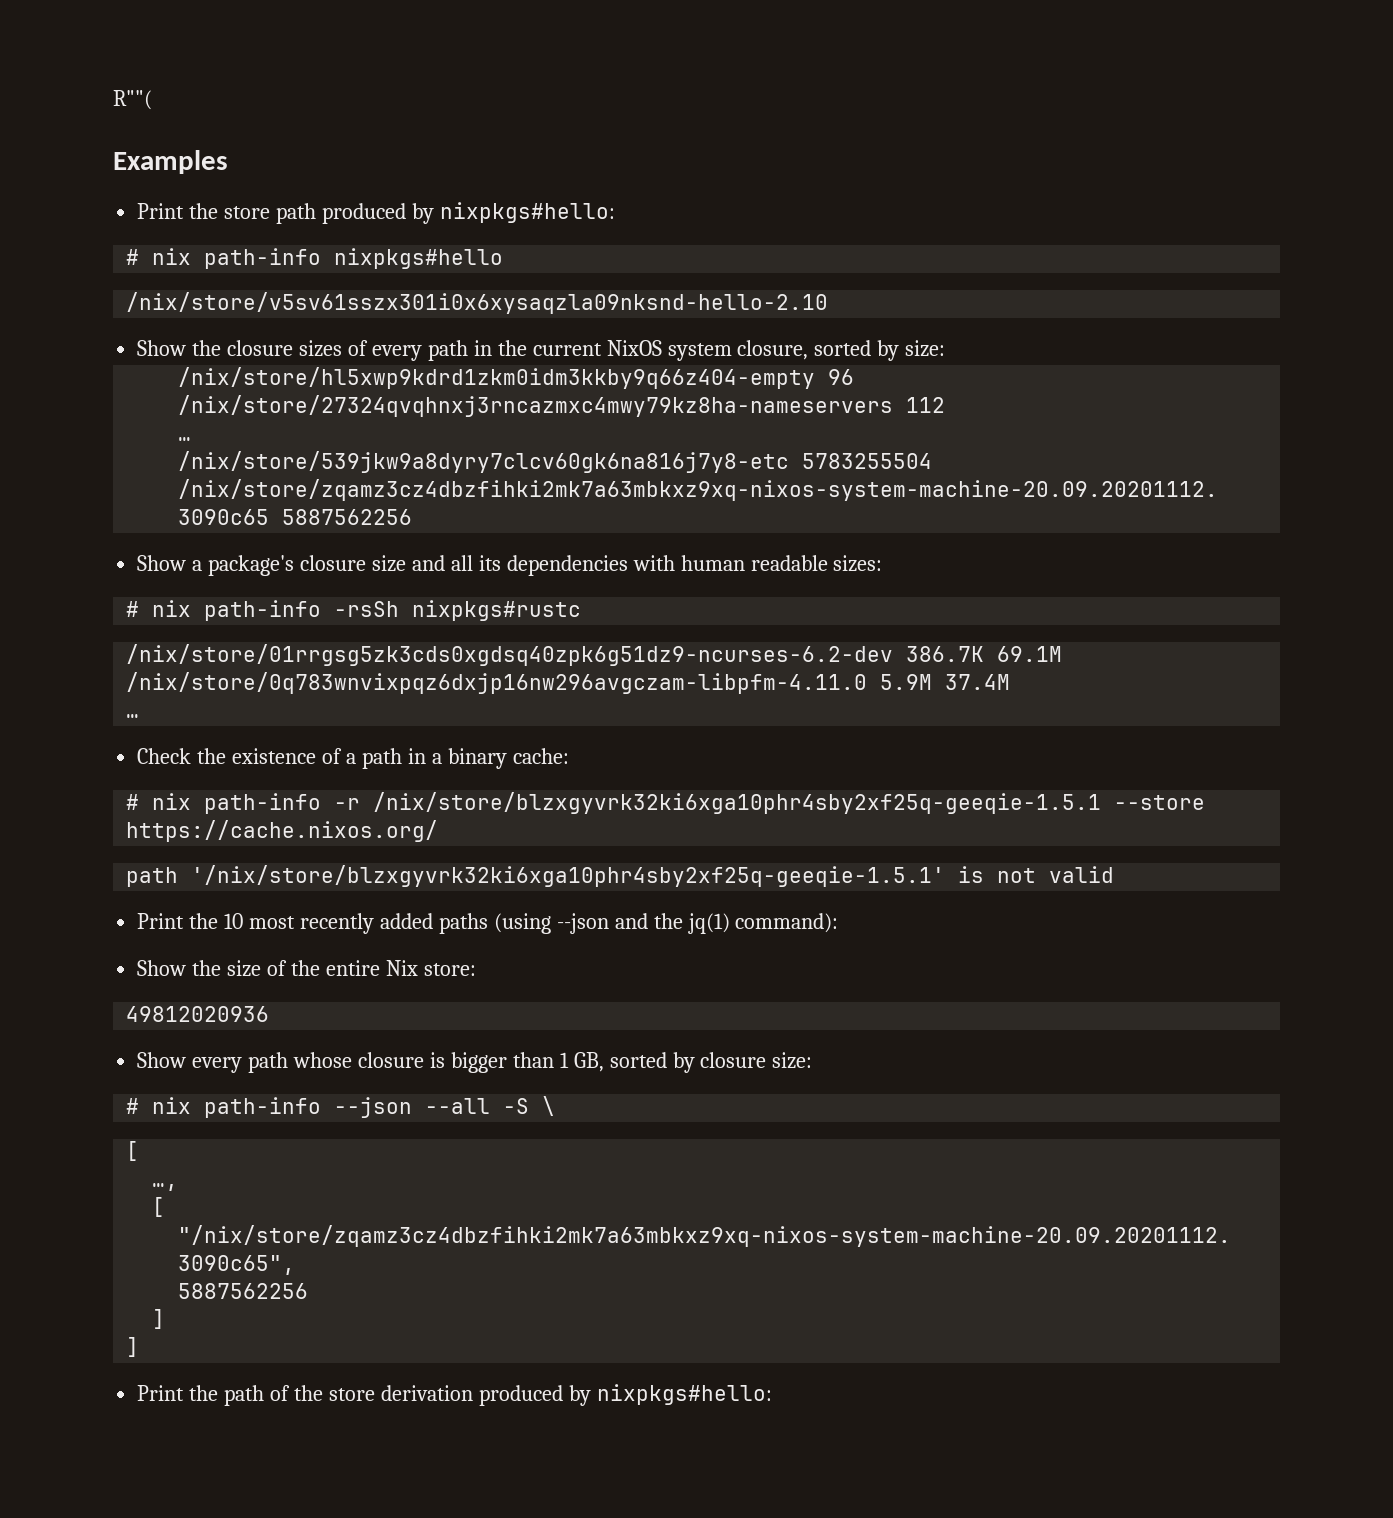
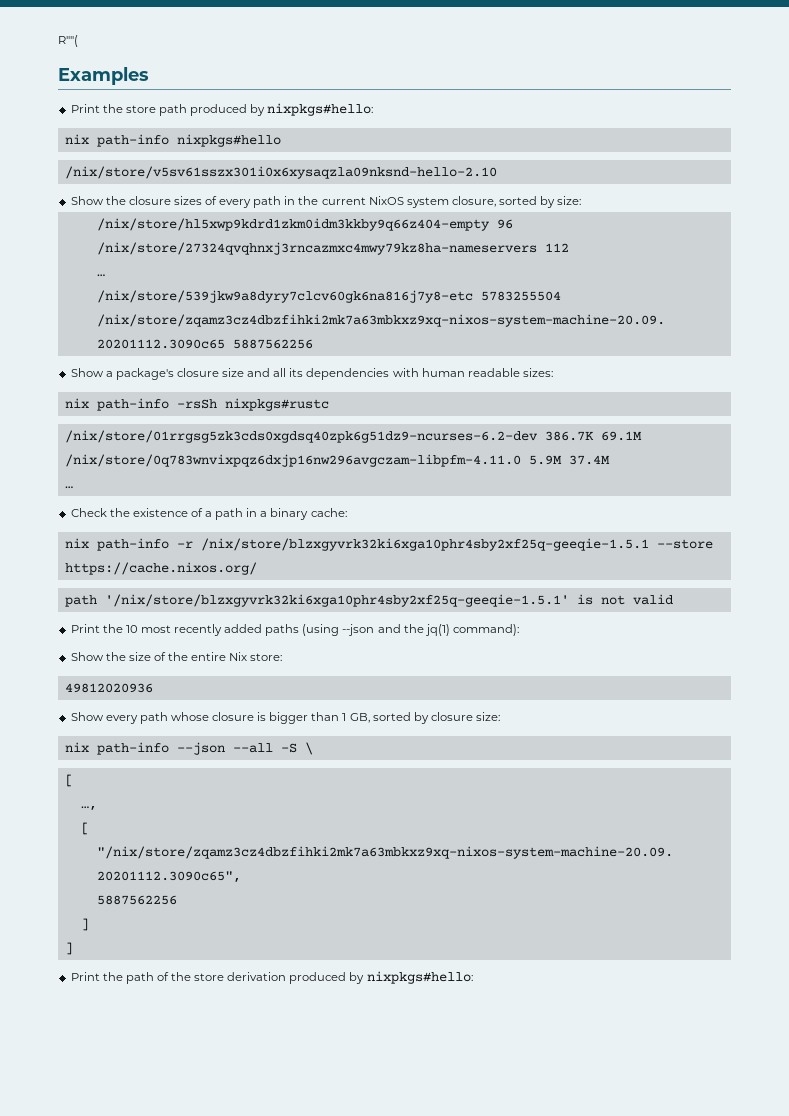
- # nix path-info nixpkgs#hello
+ nix path-info nixpkgs#hello
- # nix path-info -rsSh nixpkgs#rustc
+ nix path-info -rsSh nixpkgs#rustc
- # nix path-info -r /nix/store/blzxgyvrk32ki6xga10phr4sby2xf25q-geeqie-1.5.1 --store https://cache.nixos.org/
+ nix path-info -r /nix/store/blzxgyvrk32ki6xga10phr4sby2xf25q-geeqie-1.5.1 --store https://cache.nixos.org/
- # nix path-info --json --all -S \
+ nix path-info --json --all -S \

